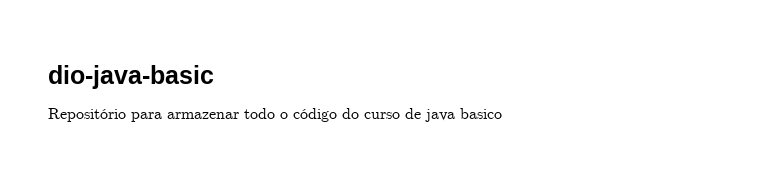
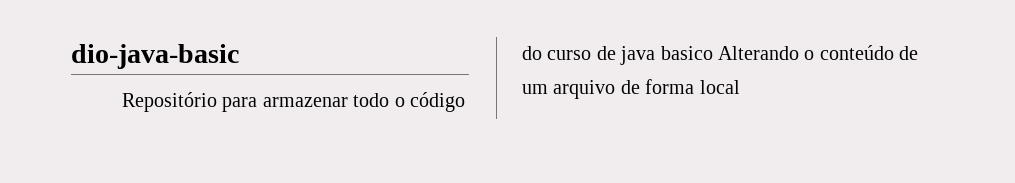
- Repositório para armazenar todo o código do curso de java basico
+ Repositório para armazenar todo o código do curso de java basico Alterando o conteúdo de um arquivo de forma local

